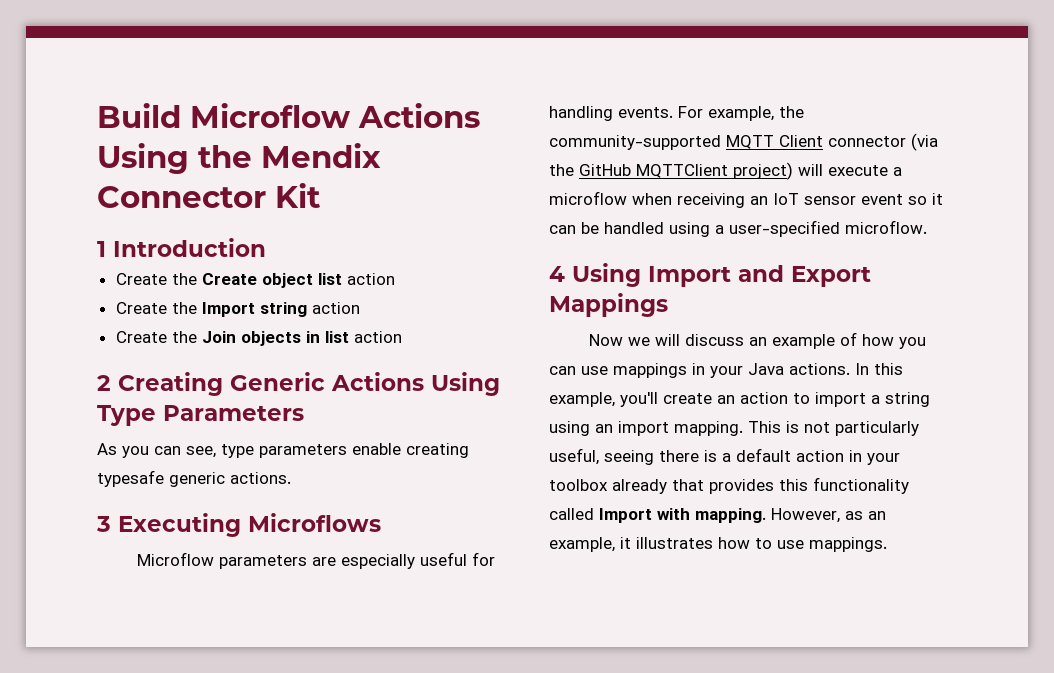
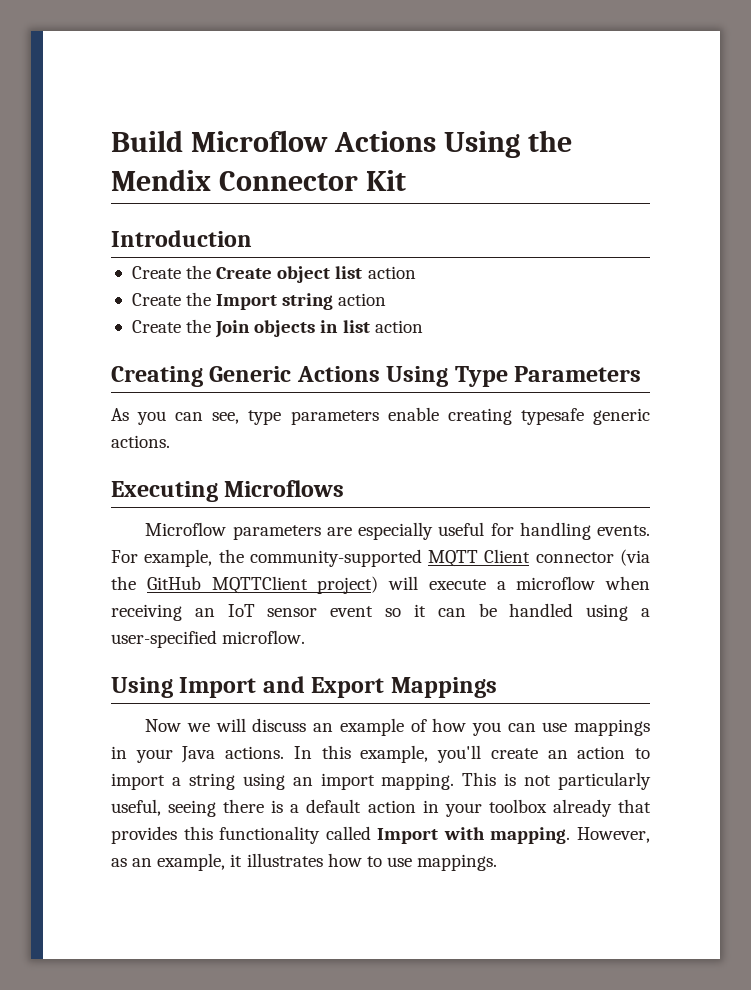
- 1 Introduction
+ Introduction
- 2 Creating Generic Actions Using Type Parameters
+ Creating Generic Actions Using Type Parameters
- 3 Executing Microflows
+ Executing Microflows
- 4 Using Import and Export Mappings
+ Using Import and Export Mappings

